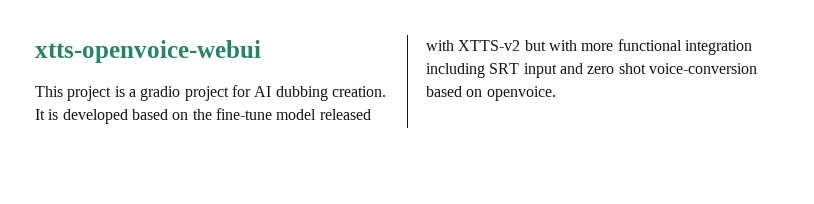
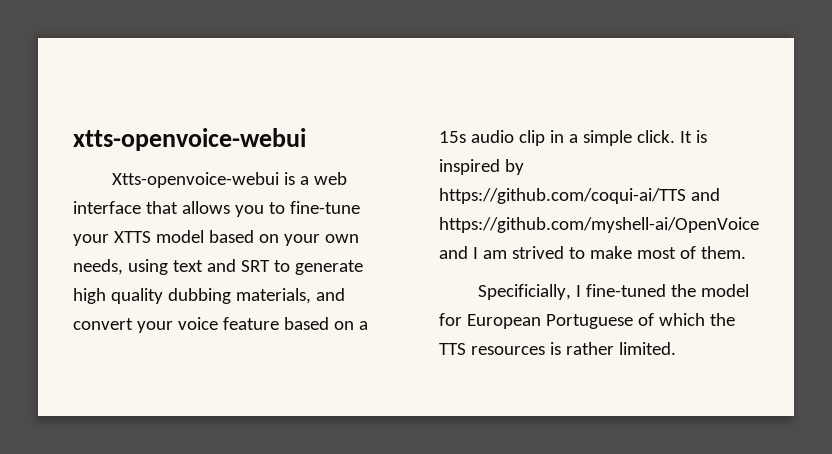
- This project is a gradio project for AI dubbing creation. It is developed based on the fine-tune model released with XTTS-v2 but with more functional integration including SRT input and zero shot voice-conversion based on openvoice.
+ Xtts-openvoice-webui is a web interface that allows you to fine-tune your XTTS model based on your own needs, using text and SRT to generate high quality dubbing materials, and convert your voice feature based on a 15s audio clip in a simple click. It is inspired by https://github.com/coqui-ai/TTS and https://github.com/myshell-ai/OpenVoice and I am strived to make most of them.
+ Specificially, I fine-tuned the model for European Portuguese of which the TTS resources is rather limited.

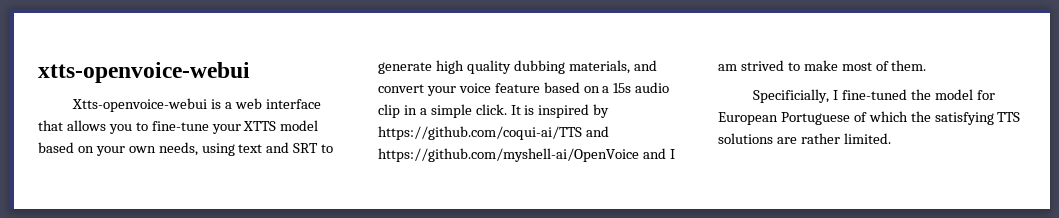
- Specificially, I fine-tuned the model for European Portuguese of which the TTS resources is rather limited.
+ Specificially, I fine-tuned the model for European Portuguese of which the satisfying TTS solutions are rather limited.

